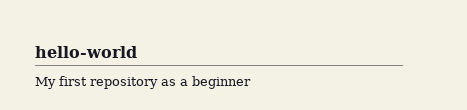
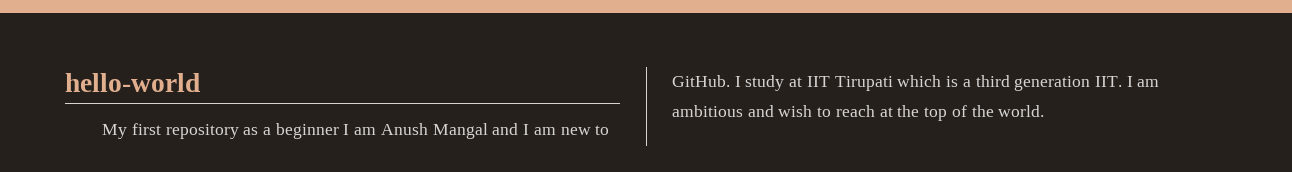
- My first repository as a beginner
+ My first repository as a beginner I am Anush Mangal and I am new to GitHub. I study at IIT Tirupati which is a third generation IIT. I am ambitious and wish to reach at the top of the world.

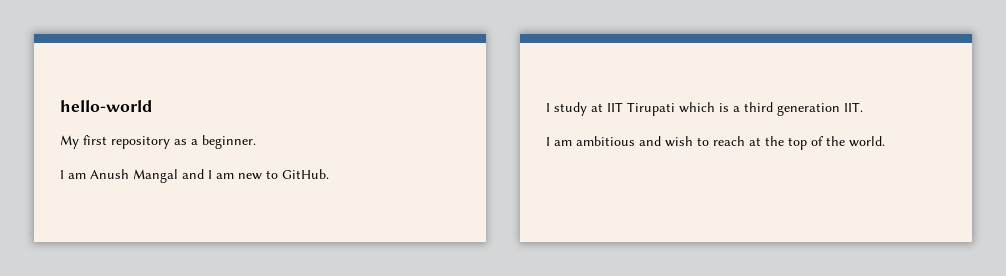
- My first repository as a beginner I am Anush Mangal and I am new to GitHub. I study at IIT Tirupati which is a third generation IIT. I am ambitious and wish to reach at the top of the world.
+ My first repository as a beginner.
+ I am Anush Mangal and I am new to GitHub.
+ I study at IIT Tirupati which is a third generation IIT.
+ I am ambitious and wish to reach at the top of the world.

